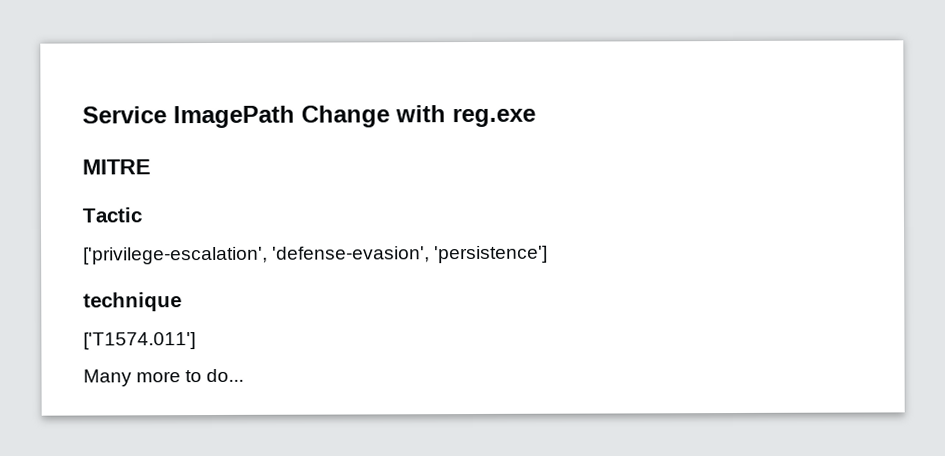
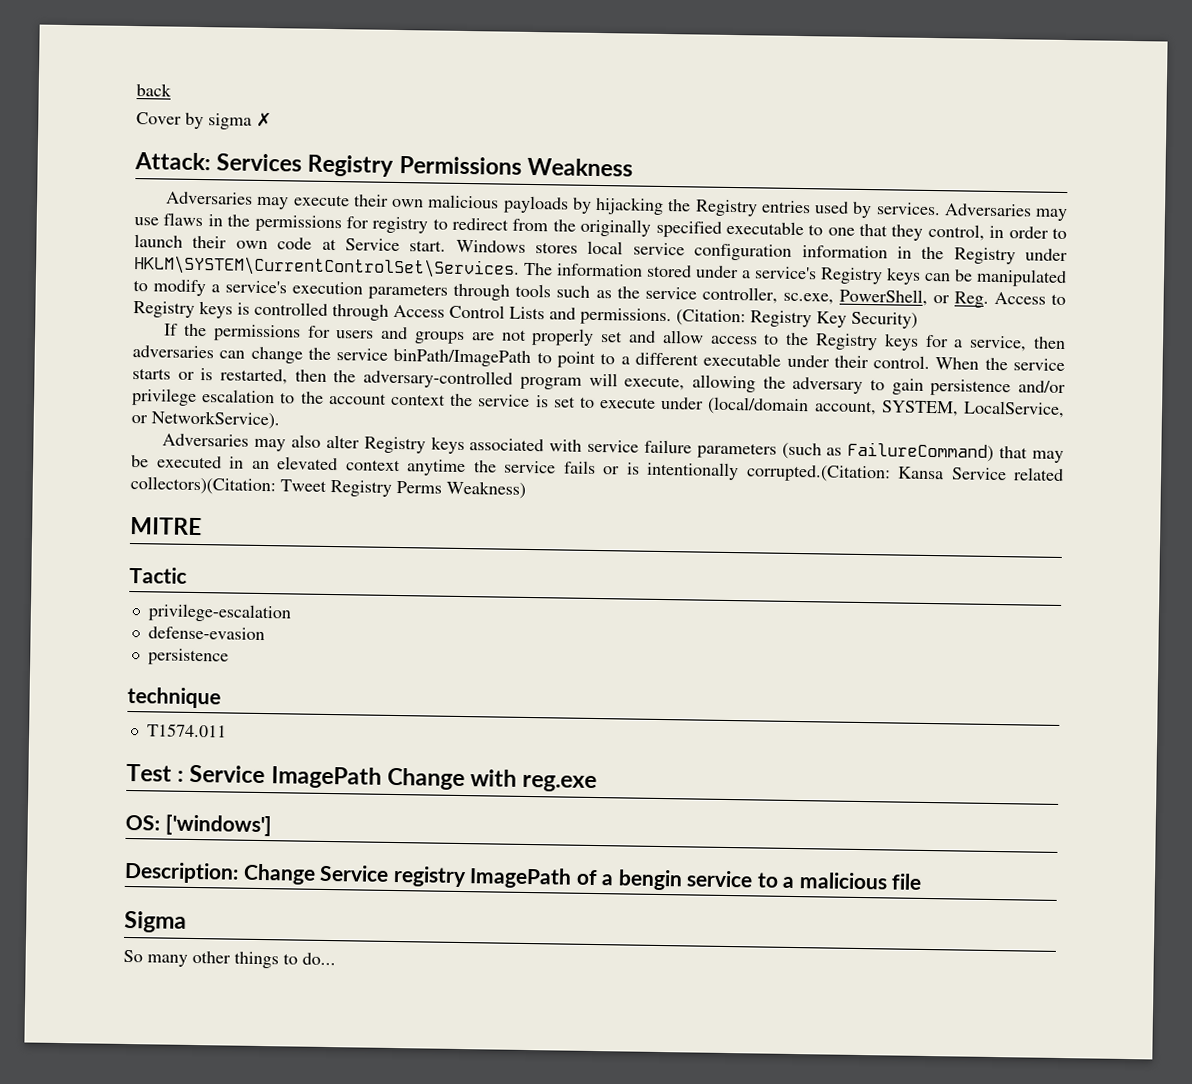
- Service ImagePath Change with reg.exe
+ back
+ Cover by sigma ✗
+ Attack: Services Registry Permissions Weakness
+ Adversaries may execute their own malicious payloads by hijacking the Registry entries used by services. Adversaries may use flaws in the permissions for registry to redirect from the originally specified executable to one that they control, in order to launch their own code at Service start. Windows stores local service configuration information in the Registry under HKLM\SYSTEM\CurrentControlSet\Services. The information stored under a service's Registry keys can be manipulated to modify a service's execution parameters through tools such as the service controller, sc.exe, PowerShell, or Reg. Access to Registry keys is controlled through Access Control Lists and permissions. (Citation: Registry Key Security)
+ If the permissions for users and groups are not properly set and allow access to the Registry keys for a service, then adversaries can change the service binPath/ImagePath to point to a different executable under their control. When the service starts or is restarted, then the adversary-controlled program will execute, allowing the adversary to gain persistence and/or privilege escalation to the account context the service is set to execute under (local/domain account, SYSTEM, LocalService, or NetworkService).
+ Adversaries may also alter Registry keys associated with service failure parameters (such as FailureCommand) that may be executed in an elevated context anytime the service fails or is intentionally corrupted.(Citation: Kansa Service related collectors)(Citation: Tweet Registry Perms Weakness)
+ MITRE
+ Tactic
+ privilege-escalation
+ defense-evasion
+ persistence
+ technique
+ T1574.011
+ Test : Service ImagePath Change with reg.exe
- MITRE
- Tactic
- ['privilege-escalation', 'defense-evasion', 'persistence']
- technique
- ['T1574.011']
- Many more to do...
+ OS: ['windows']
+ Description: Change Service registry ImagePath of a bengin service to a malicious file
+ Sigma
+ So many other things to do...

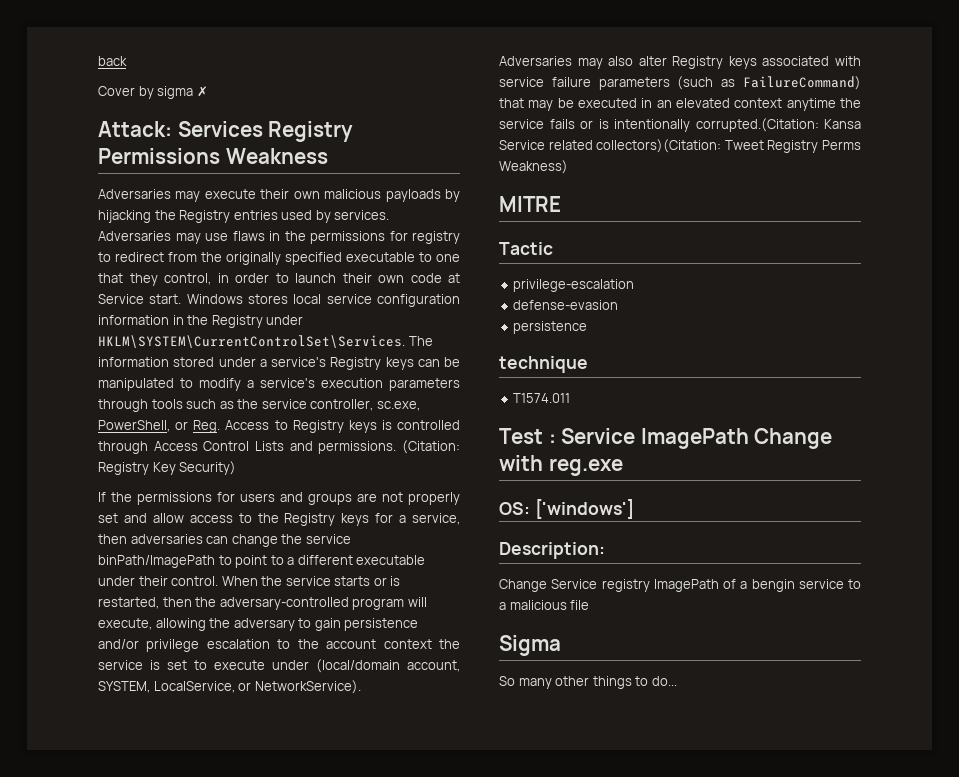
- Description: Change Service registry ImagePath of a bengin service to a malicious file
+ Description:
+ Change Service registry ImagePath of a bengin service to a malicious file

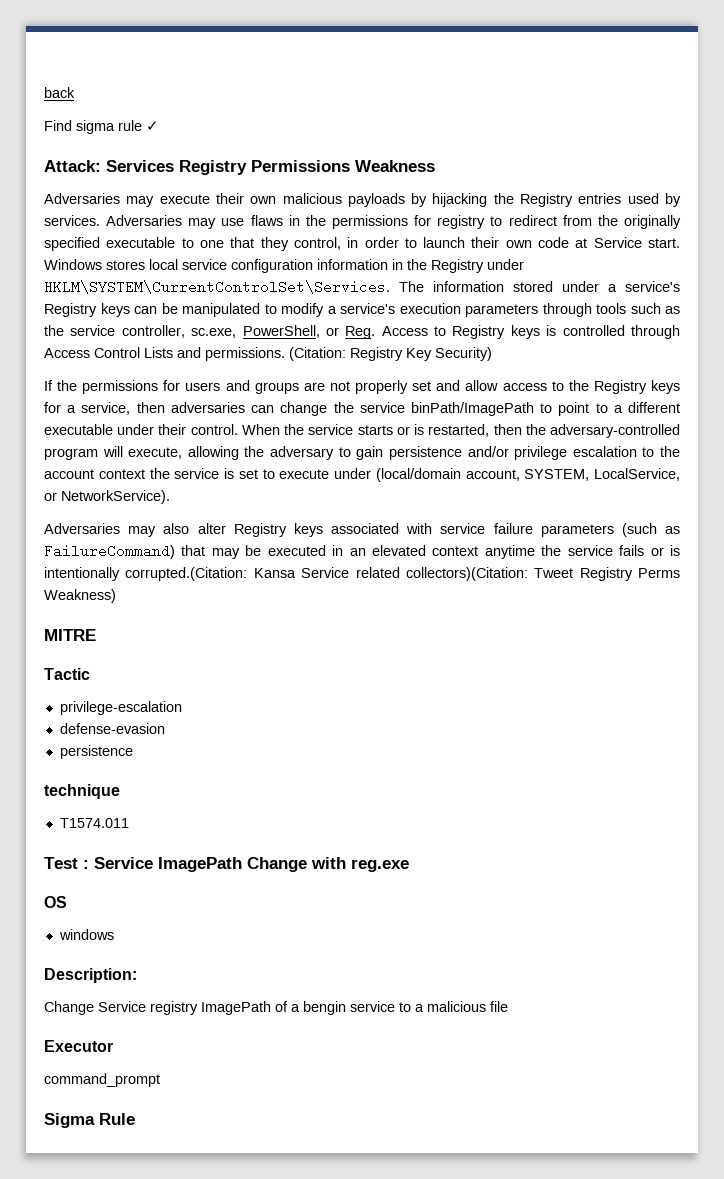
- Cover by sigma ✗
+ Find sigma rule ✓
- OS: ['windows']
+ OS
+ windows
+ Executor
+ command_prompt
- Sigma
- So many other things to do...
+ Sigma Rule

